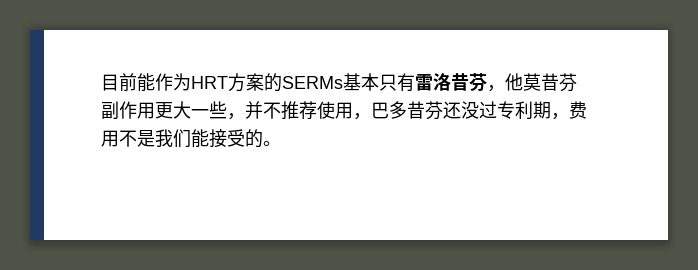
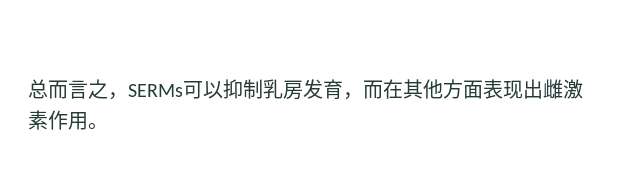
- 目前能作为HRT方案的SERMs基本只有雷洛昔芬，他莫昔芬副作用更大一些，并不推荐使用，巴多昔芬还没过专利期，费用不是我们能接受的。
+ 总而言之，SERMs可以抑制乳房发育，而在其他方面表现出雌激素作用。

